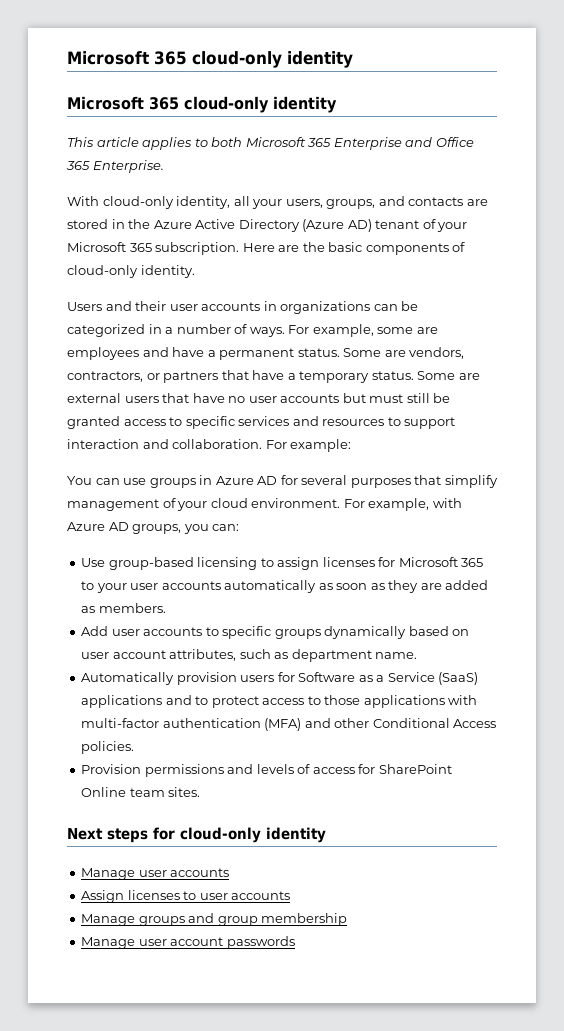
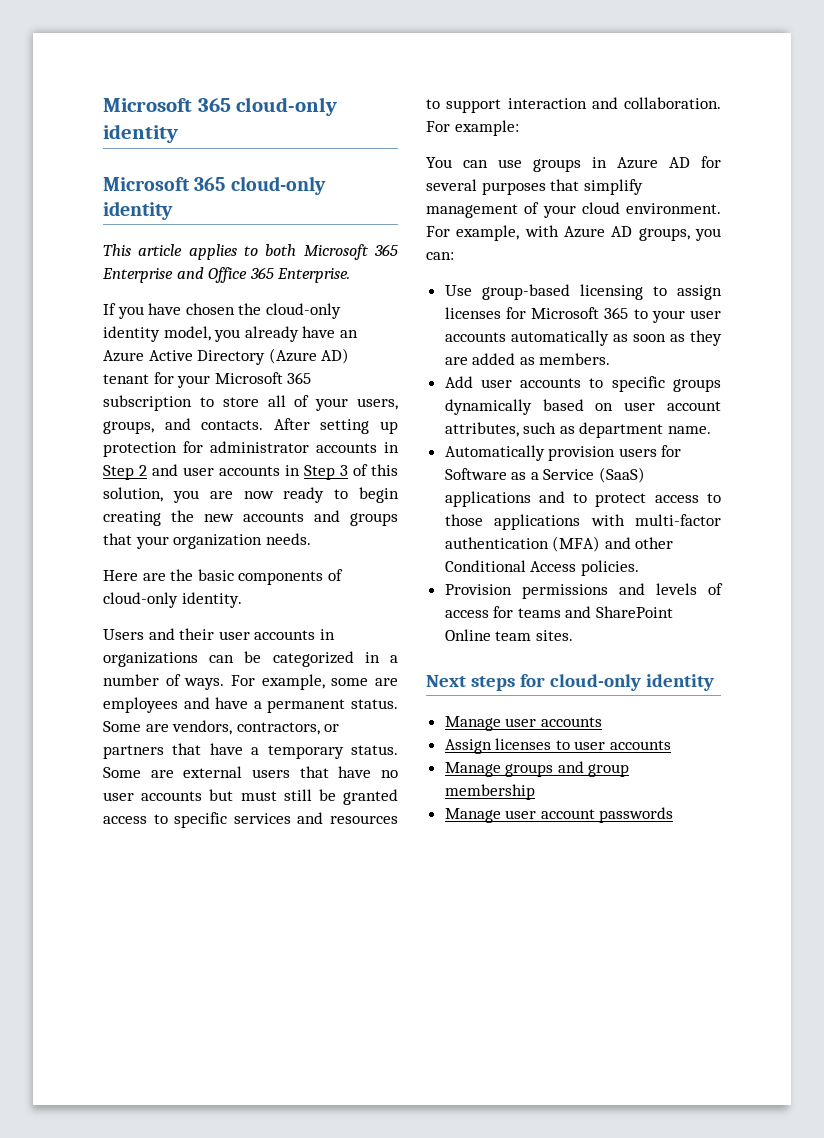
- With cloud-only identity, all your users, groups, and contacts are stored in the Azure Active Directory (Azure AD) tenant of your Microsoft 365 subscription. Here are the basic components of cloud-only identity.
+ If you have chosen the cloud-only identity model, you already have an Azure Active Directory (Azure AD) tenant for your Microsoft 365 subscription to store all of your users, groups, and contacts. After setting up protection for administrator accounts in Step 2 and user accounts in Step 3 of this solution, you are now ready to begin creating the new accounts and groups that your organization needs.
+ Here are the basic components of cloud-only identity.
- Provision permissions and levels of access for SharePoint Online team sites.
+ Provision permissions and levels of access for teams and SharePoint Online team sites.

